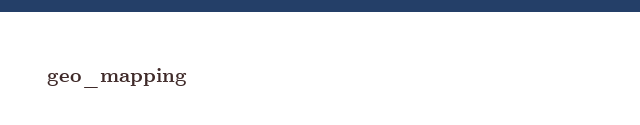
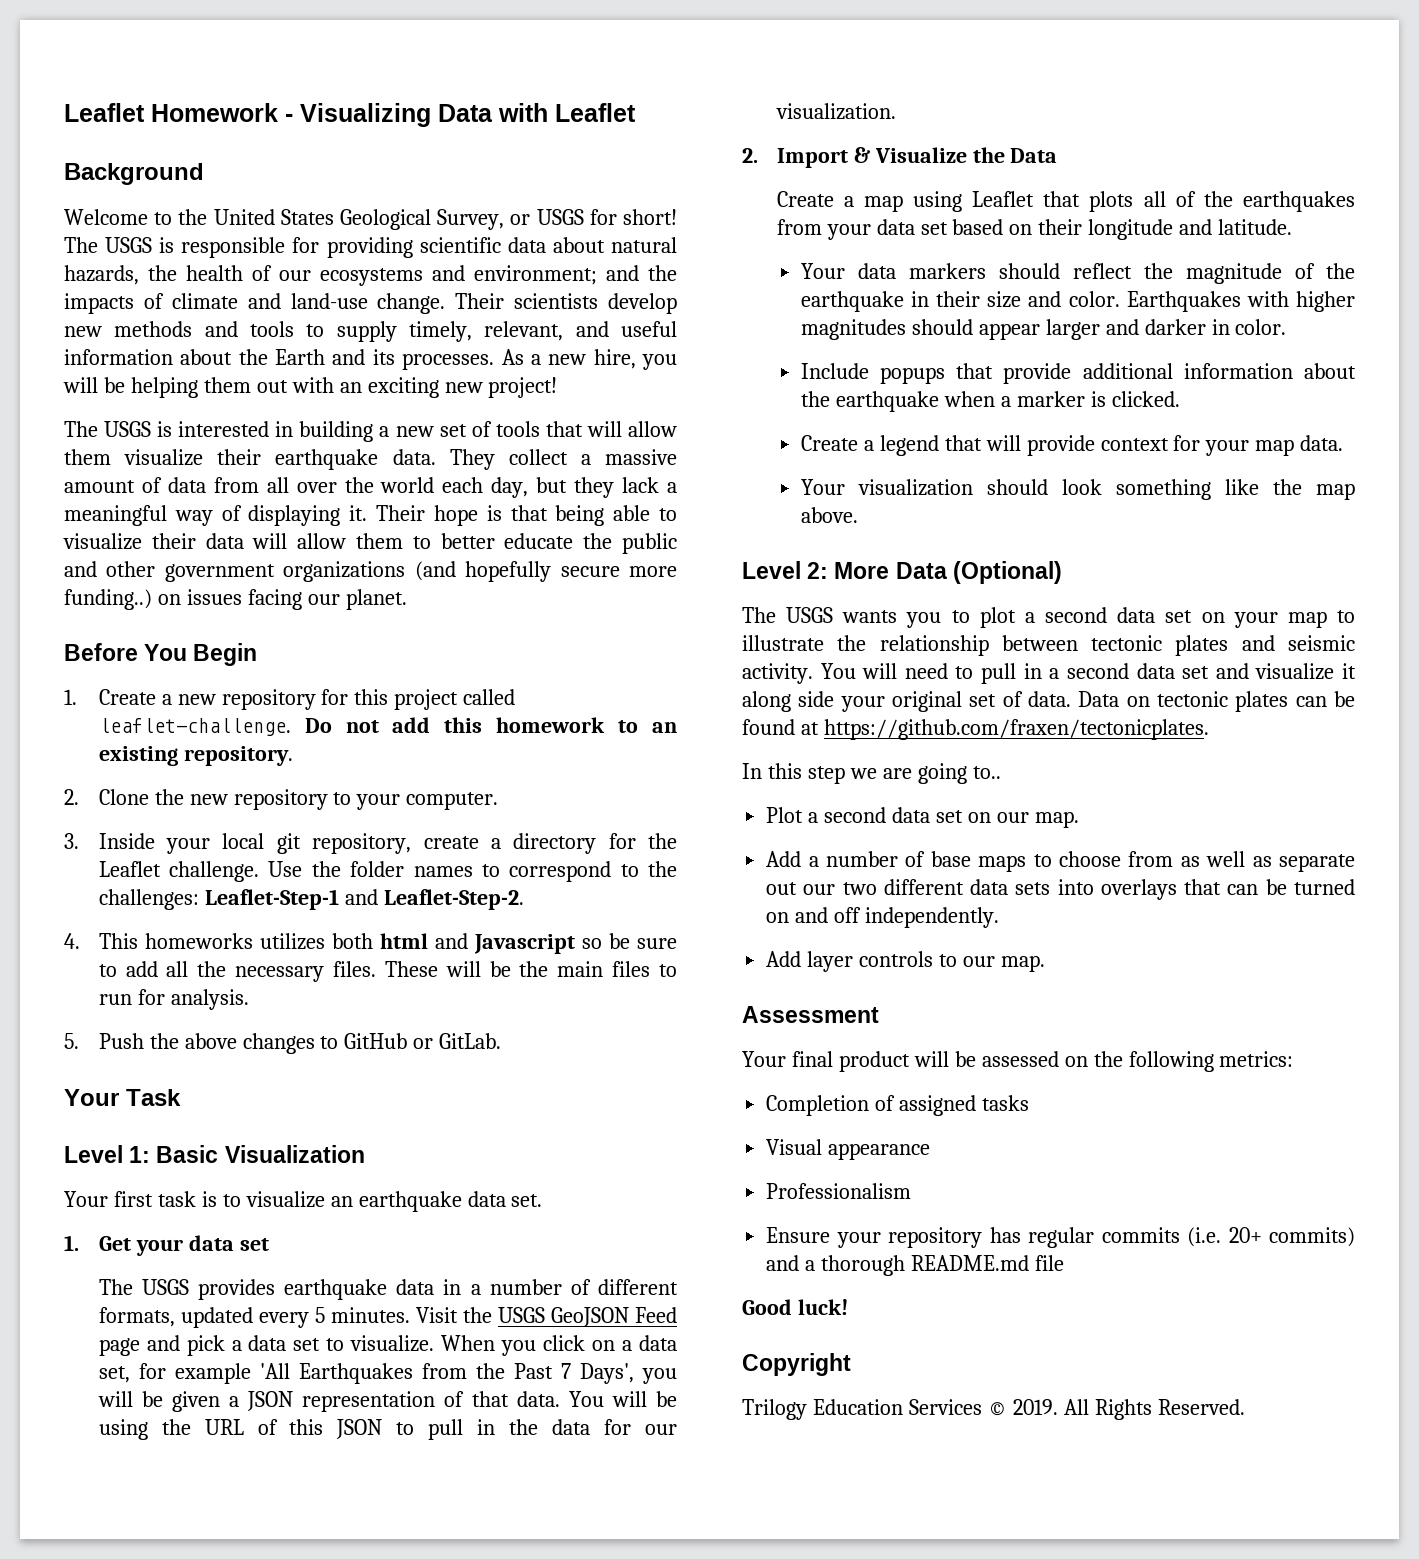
- geo_mapping
+ Leaflet Homework - Visualizing Data with Leaflet
+ Background
+ Welcome to the United States Geological Survey, or USGS for short! The USGS is responsible for providing scientific data about natural hazards, the health of our ecosystems and environment; and the impacts of climate and land-use change. Their scientists develop new methods and tools to supply timely, relevant, and useful information about the Earth and its processes. As a new hire, you will be helping them out with an exciting new project!
+ The USGS is interested in building a new set of tools that will allow them visualize their earthquake data. They collect a massive amount of data from all over the world each day, but they lack a meaningful way of displaying it. Their hope is that being able to visualize their data will allow them to better educate the public and other government organizations (and hopefully secure more funding..) on issues facing our planet.
+ Before You Begin
+ 1. Create a new repository for this project called leaflet-challenge. Do not add this homework to an existing repository.
+ 2. Clone the new repository to your computer.
+ 3. Inside your local git repository, create a directory for the Leaflet challenge. Use the folder names to correspond to the challenges: Leaflet-Step-1 and Leaflet-Step-2.
+ 4. This homeworks utilizes both html and Javascript so be sure to add all the necessary files. These will be the main files to run for analysis.
+ 5. Push the above changes to GitHub or GitLab.
+ Your Task
+ Level 1: Basic Visualization
+ Your first task is to visualize an earthquake data set.
+ 1. Get your data set
+ The USGS provides earthquake data in a number of different formats, updated every 5 minutes. Visit the USGS GeoJSON Feed page and pick a data set to visualize. When you click on a data set, for example 'All Earthquakes from the Past 7 Days', you will be given a JSON representation of that data. You will be using the URL of this JSON to pull in the data for our visualization.
+ 2. Import & Visualize the Data
+ Create a map using Leaflet that plots all of the earthquakes from your data set based on their longitude and latitude.
+ Your data markers should reflect the magnitude of the earthquake in their size and color. Earthquakes with higher magnitudes should appear larger and darker in color.
+ Include popups that provide additional information about the earthquake when a marker is clicked.
+ Create a legend that will provide context for your map data.
+ Your visualization should look something like the map above.
+ Level 2: More Data (Optional)
+ The USGS wants you to plot a second data set on your map to illustrate the relationship between tectonic plates and seismic activity. You will need to pull in a second data set and visualize it along side your original set of data. Data on tectonic plates can be found at https://github.com/fraxen/tectonicplates.
+ In this step we are going to..
+ Plot a second data set on our map.
+ Add a number of base maps to choose from as well as separate out our two different data sets into overlays that can be turned on and off independently.
+ Add layer controls to our map.
+ Assessment
+ Your final product will be assessed on the following metrics:
+ Completion of assigned tasks
+ Visual appearance
+ Professionalism
+ Ensure your repository has regular commits (i.e. 20+ commits) and a thorough README.md file
+ Good luck!
+ Copyright
+ Trilogy Education Services © 2019. All Rights Reserved.

